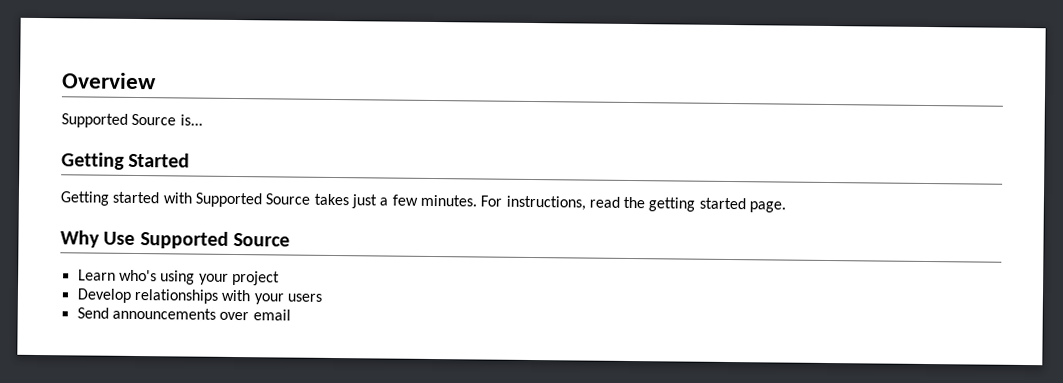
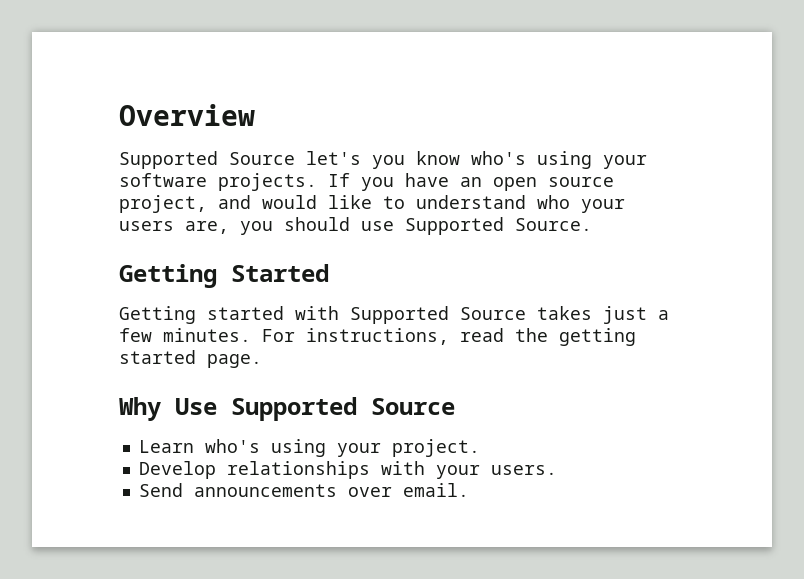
- Supported Source is...
+ Supported Source let's you know who's using your software projects. If you have an open source project, and would like to understand who your users are, you should use Supported Source.
- Learn who's using your project
+ Learn who's using your project.
- Develop relationships with your users
+ Develop relationships with your users.
- Send announcements over email
+ Send announcements over email.

